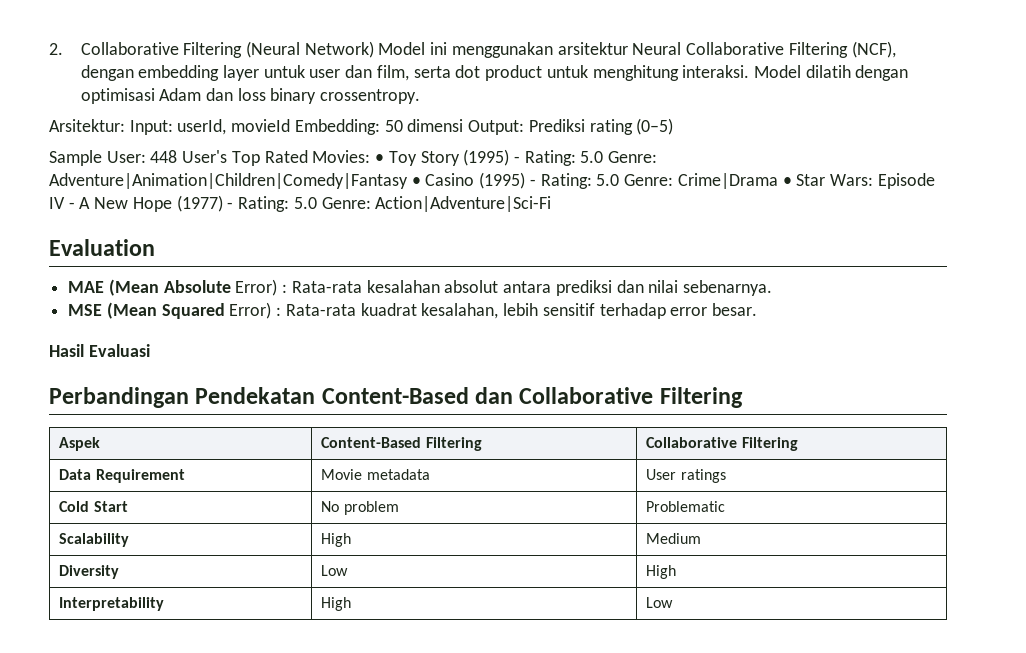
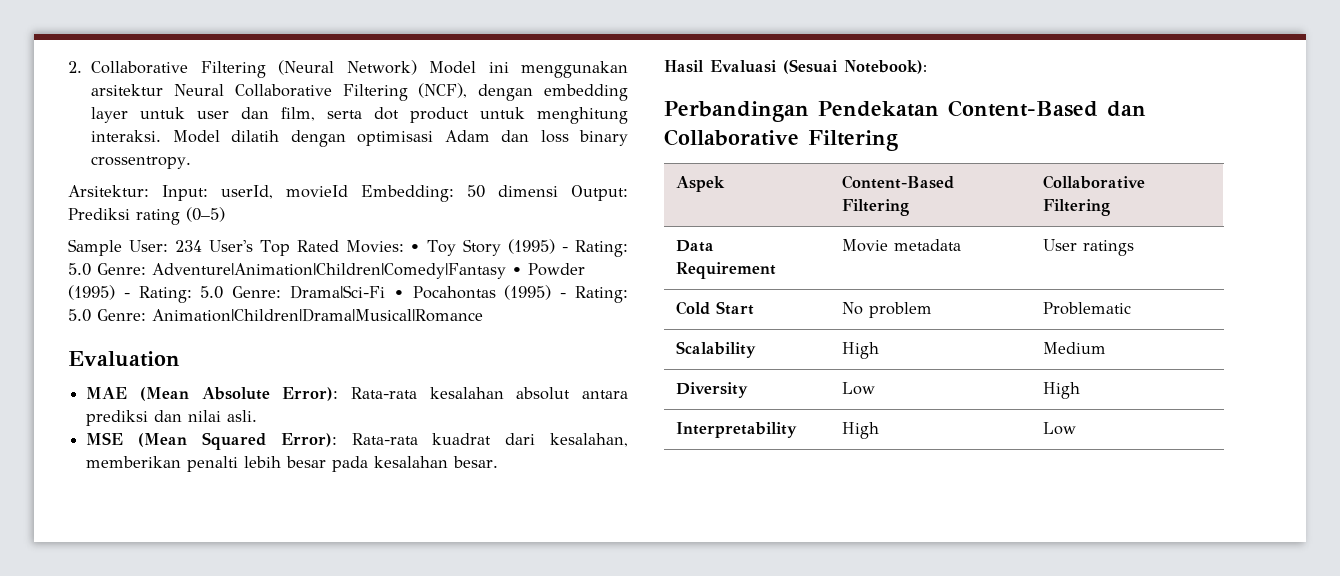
- Sample User: 448 User's Top Rated Movies: • Toy Story (1995) - Rating: 5.0 Genre: Adventure|Animation|Children|Comedy|Fantasy • Casino (1995) - Rating: 5.0 Genre: Crime|Drama • Star Wars: Episode IV - A New Hope (1977) - Rating: 5.0 Genre: Action|Adventure|Sci-Fi
+ Sample User: 234 User's Top Rated Movies: • Toy Story (1995) - Rating: 5.0 Genre: Adventure|Animation|Children|Comedy|Fantasy • Powder (1995) - Rating: 5.0 Genre: Drama|Sci-Fi • Pocahontas (1995) - Rating: 5.0 Genre: Animation|Children|Drama|Musical|Romance
- MAE (Mean Absolute Error) : Rata-rata kesalahan absolut antara prediksi dan nilai sebenarnya.
+ MAE (Mean Absolute Error): Rata-rata kesalahan absolut antara prediksi dan nilai asli.
- MSE (Mean Squared Error) : Rata-rata kuadrat kesalahan, lebih sensitif terhadap error besar.
+ MSE (Mean Squared Error): Rata-rata kuadrat dari kesalahan, memberikan penalti lebih besar pada kesalahan besar.
- Hasil Evaluasi
+ Hasil Evaluasi (Sesuai Notebook):

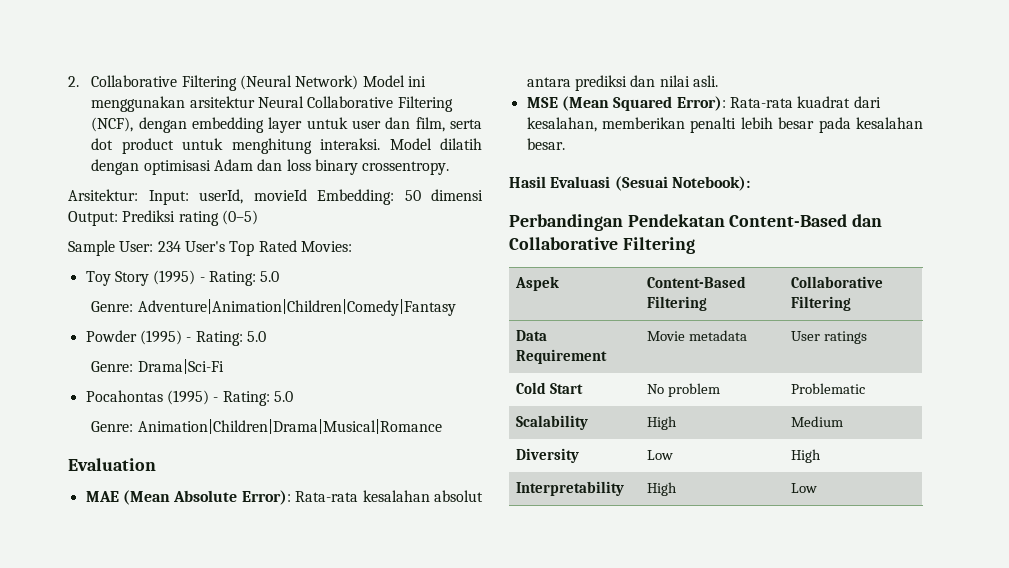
- Sample User: 234 User's Top Rated Movies: • Toy Story (1995) - Rating: 5.0 Genre: Adventure|Animation|Children|Comedy|Fantasy • Powder (1995) - Rating: 5.0 Genre: Drama|Sci-Fi • Pocahontas (1995) - Rating: 5.0 Genre: Animation|Children|Drama|Musical|Romance
+ Sample User: 234 User's Top Rated Movies:
+ Toy Story (1995) - Rating: 5.0
+ Genre: Adventure|Animation|Children|Comedy|Fantasy
+ Powder (1995) - Rating: 5.0
+ Genre: Drama|Sci-Fi
+ Pocahontas (1995) - Rating: 5.0
+ Genre: Animation|Children|Drama|Musical|Romance

